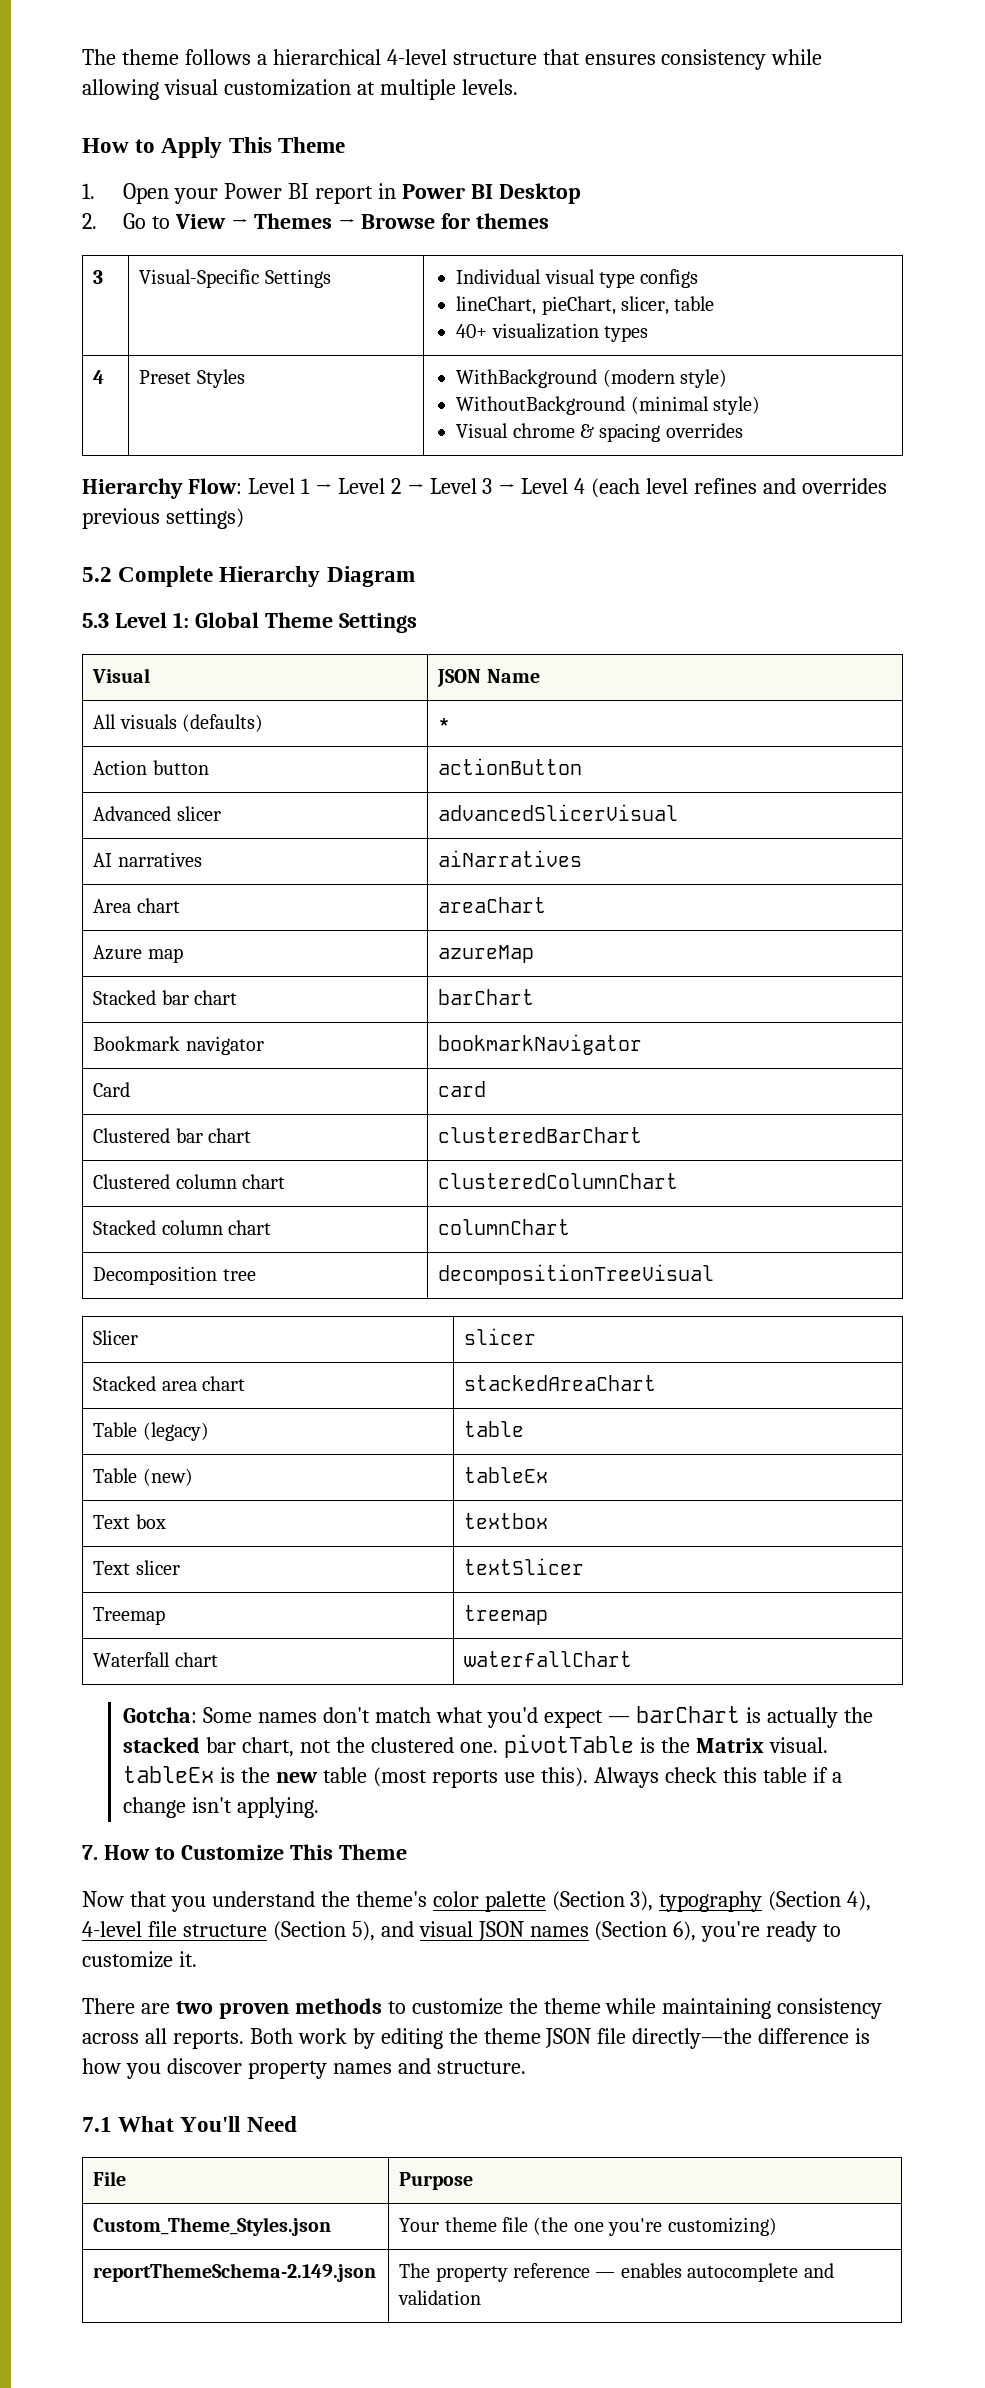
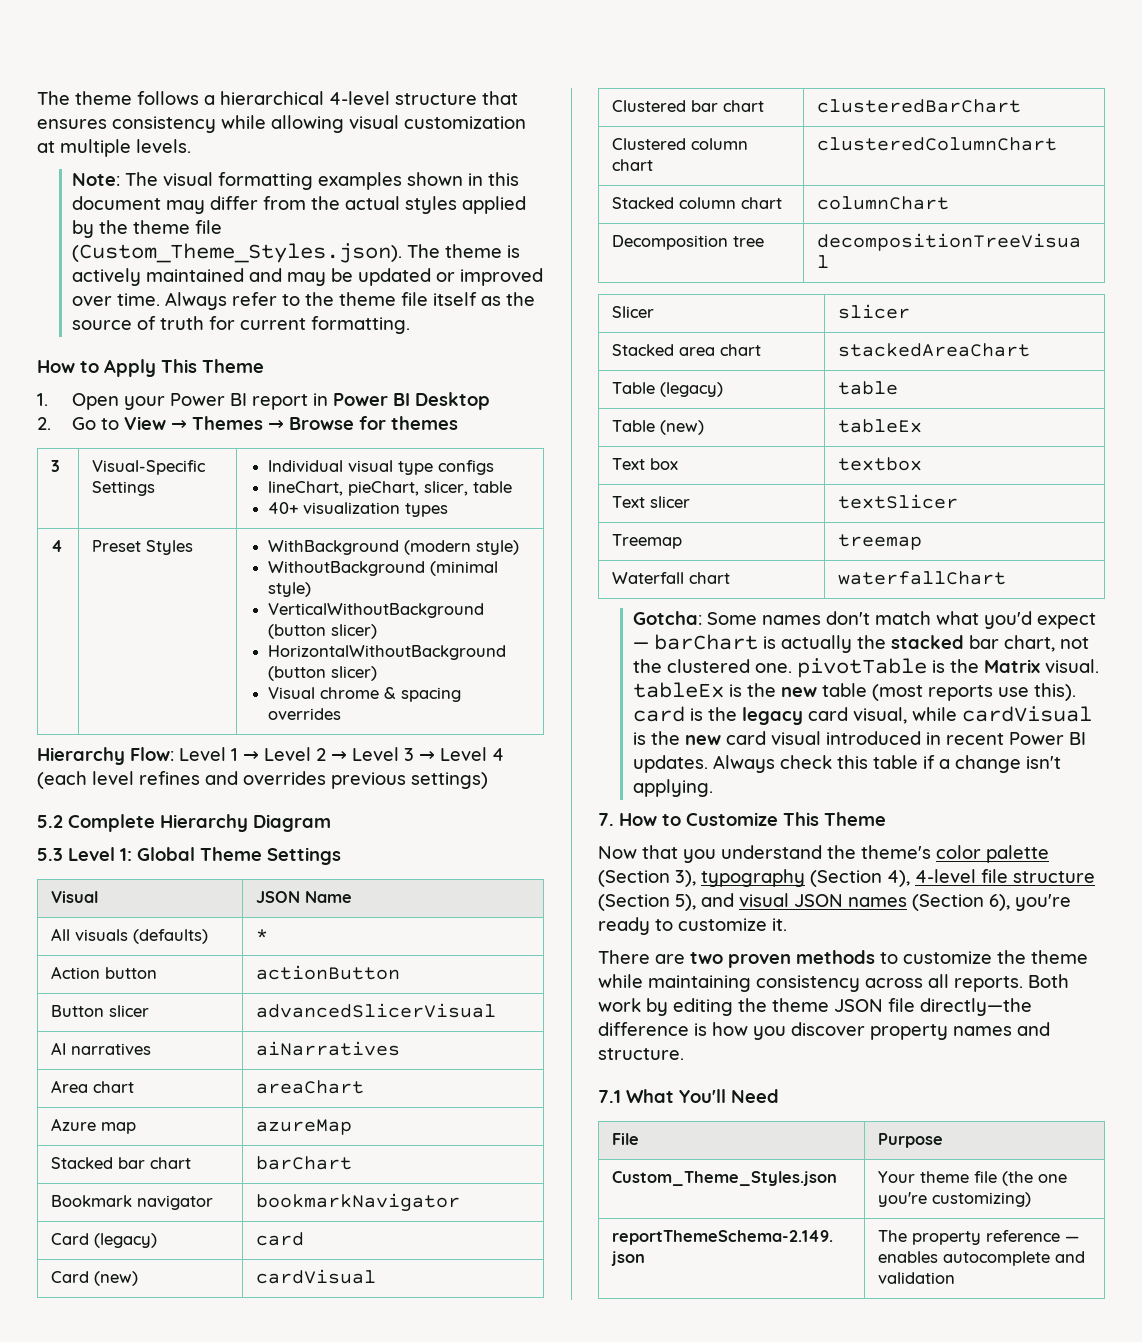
+ Note: The visual formatting examples shown in this document may differ from the actual styles applied by the theme file (Custom_Theme_Styles.json). The theme is actively maintained and may be updated or improved over time. Always refer to the theme file itself as the source of truth for current formatting.
  4 | Preset Styles | WithBackground (modern style)
  WithoutBackground (minimal style)
+ VerticalWithoutBackground (button slicer)
+ HorizontalWithoutBackground (button slicer)
- Advanced slicer | advancedSlicerVisual
+ Button slicer | advancedSlicerVisual
- Card | card
+ Card (legacy) | card
+ Card (new) | cardVisual
- Gotcha: Some names don't match what you'd expect — barChart is actually the stacked bar chart, not the clustered one. pivotTable is the Matrix visual. tableEx is the new table (most reports use this).
+ Gotcha: Some names don't match what you'd expect — barChart is actually the stacked bar chart, not the clustered one. pivotTable is the Matrix visual. tableEx is the new table (most reports use this). card is the legacy card visual, while cardVisual is the new card visual introduced in recent Power BI updates.

